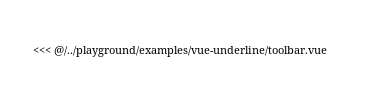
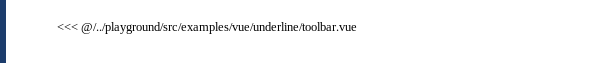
- <<< @/../playground/examples/vue-underline/toolbar.vue
+ <<< @/../playground/src/examples/vue/underline/toolbar.vue

